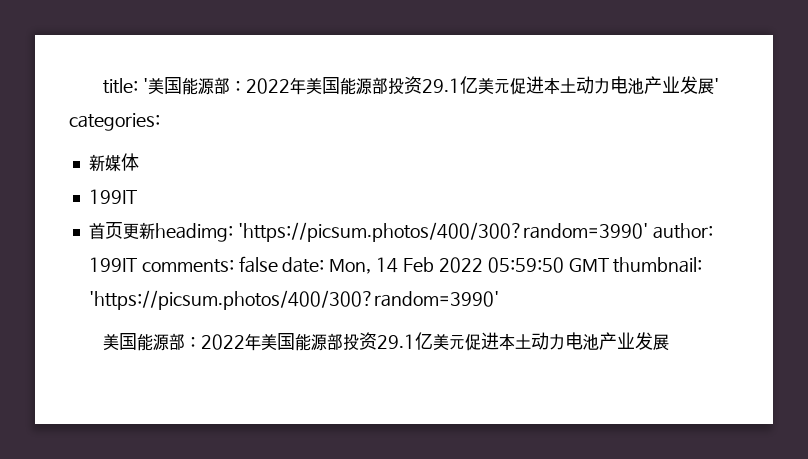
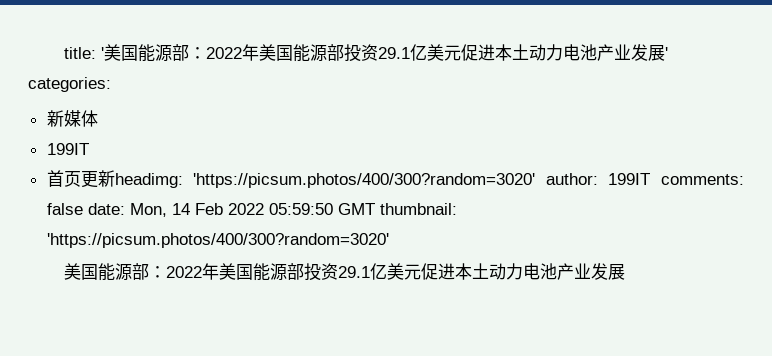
- 首页更新headimg: 'https://picsum.photos/400/300?random=3990' author: 199IT comments: false date: Mon, 14 Feb 2022 05:59:50 GMT thumbnail: 'https://picsum.photos/400/300?random=3990'
+ 首页更新headimg: 'https://picsum.photos/400/300?random=3020' author: 199IT comments: false date: Mon, 14 Feb 2022 05:59:50 GMT thumbnail: 'https://picsum.photos/400/300?random=3020'

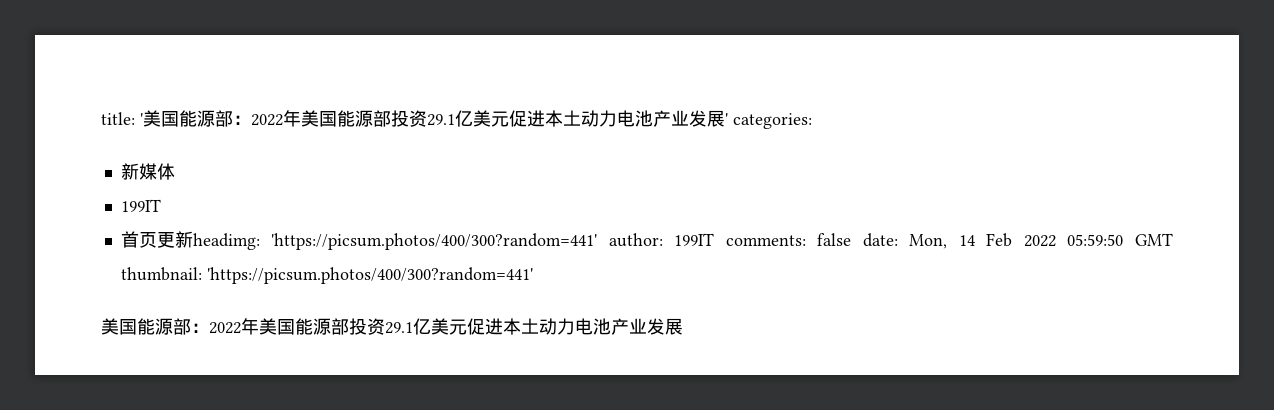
- 首页更新headimg: 'https://picsum.photos/400/300?random=3020' author: 199IT comments: false date: Mon, 14 Feb 2022 05:59:50 GMT thumbnail: 'https://picsum.photos/400/300?random=3020'
+ 首页更新headimg: 'https://picsum.photos/400/300?random=441' author: 199IT comments: false date: Mon, 14 Feb 2022 05:59:50 GMT thumbnail: 'https://picsum.photos/400/300?random=441'

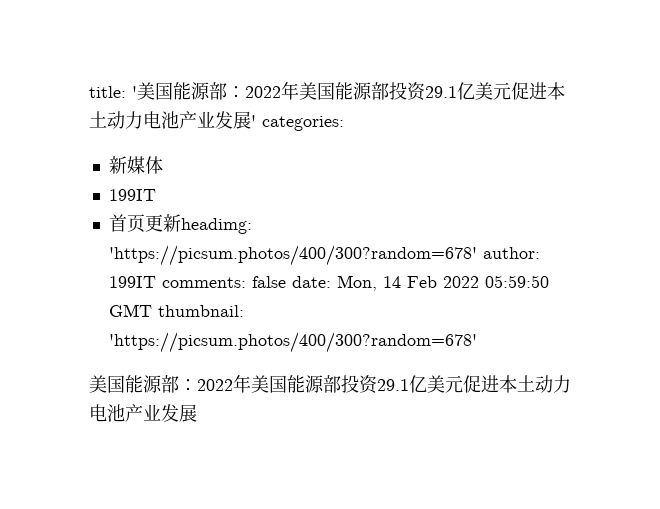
- 首页更新headimg: 'https://picsum.photos/400/300?random=441' author: 199IT comments: false date: Mon, 14 Feb 2022 05:59:50 GMT thumbnail: 'https://picsum.photos/400/300?random=441'
+ 首页更新headimg: 'https://picsum.photos/400/300?random=678' author: 199IT comments: false date: Mon, 14 Feb 2022 05:59:50 GMT thumbnail: 'https://picsum.photos/400/300?random=678'

